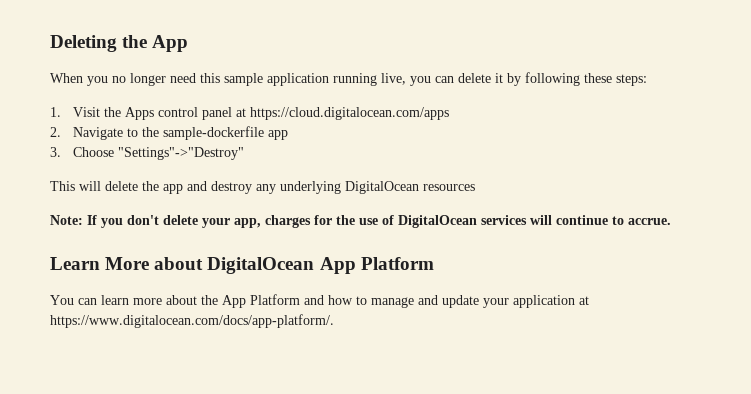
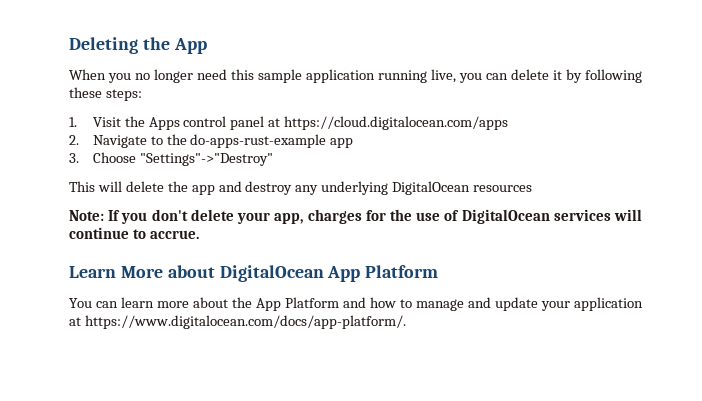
- 2. Navigate to the sample-dockerfile app
+ 2. Navigate to the do-apps-rust-example app

